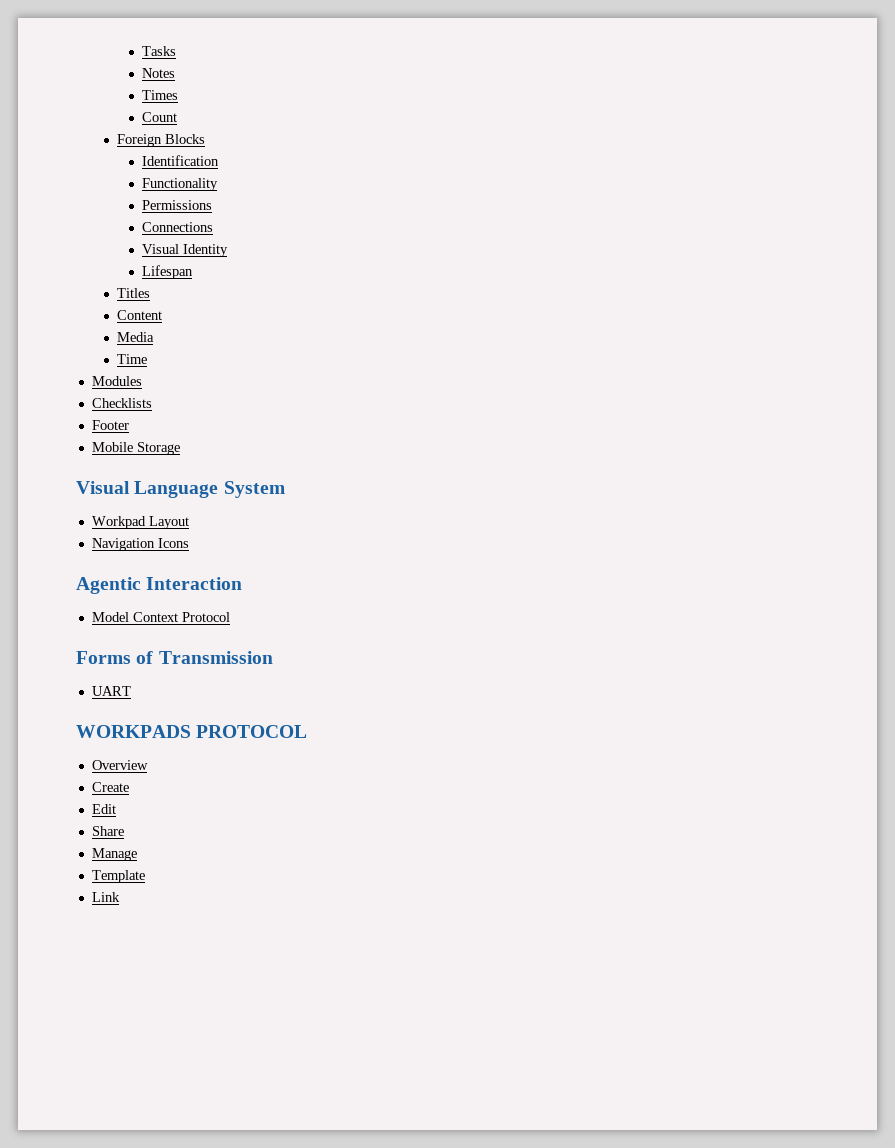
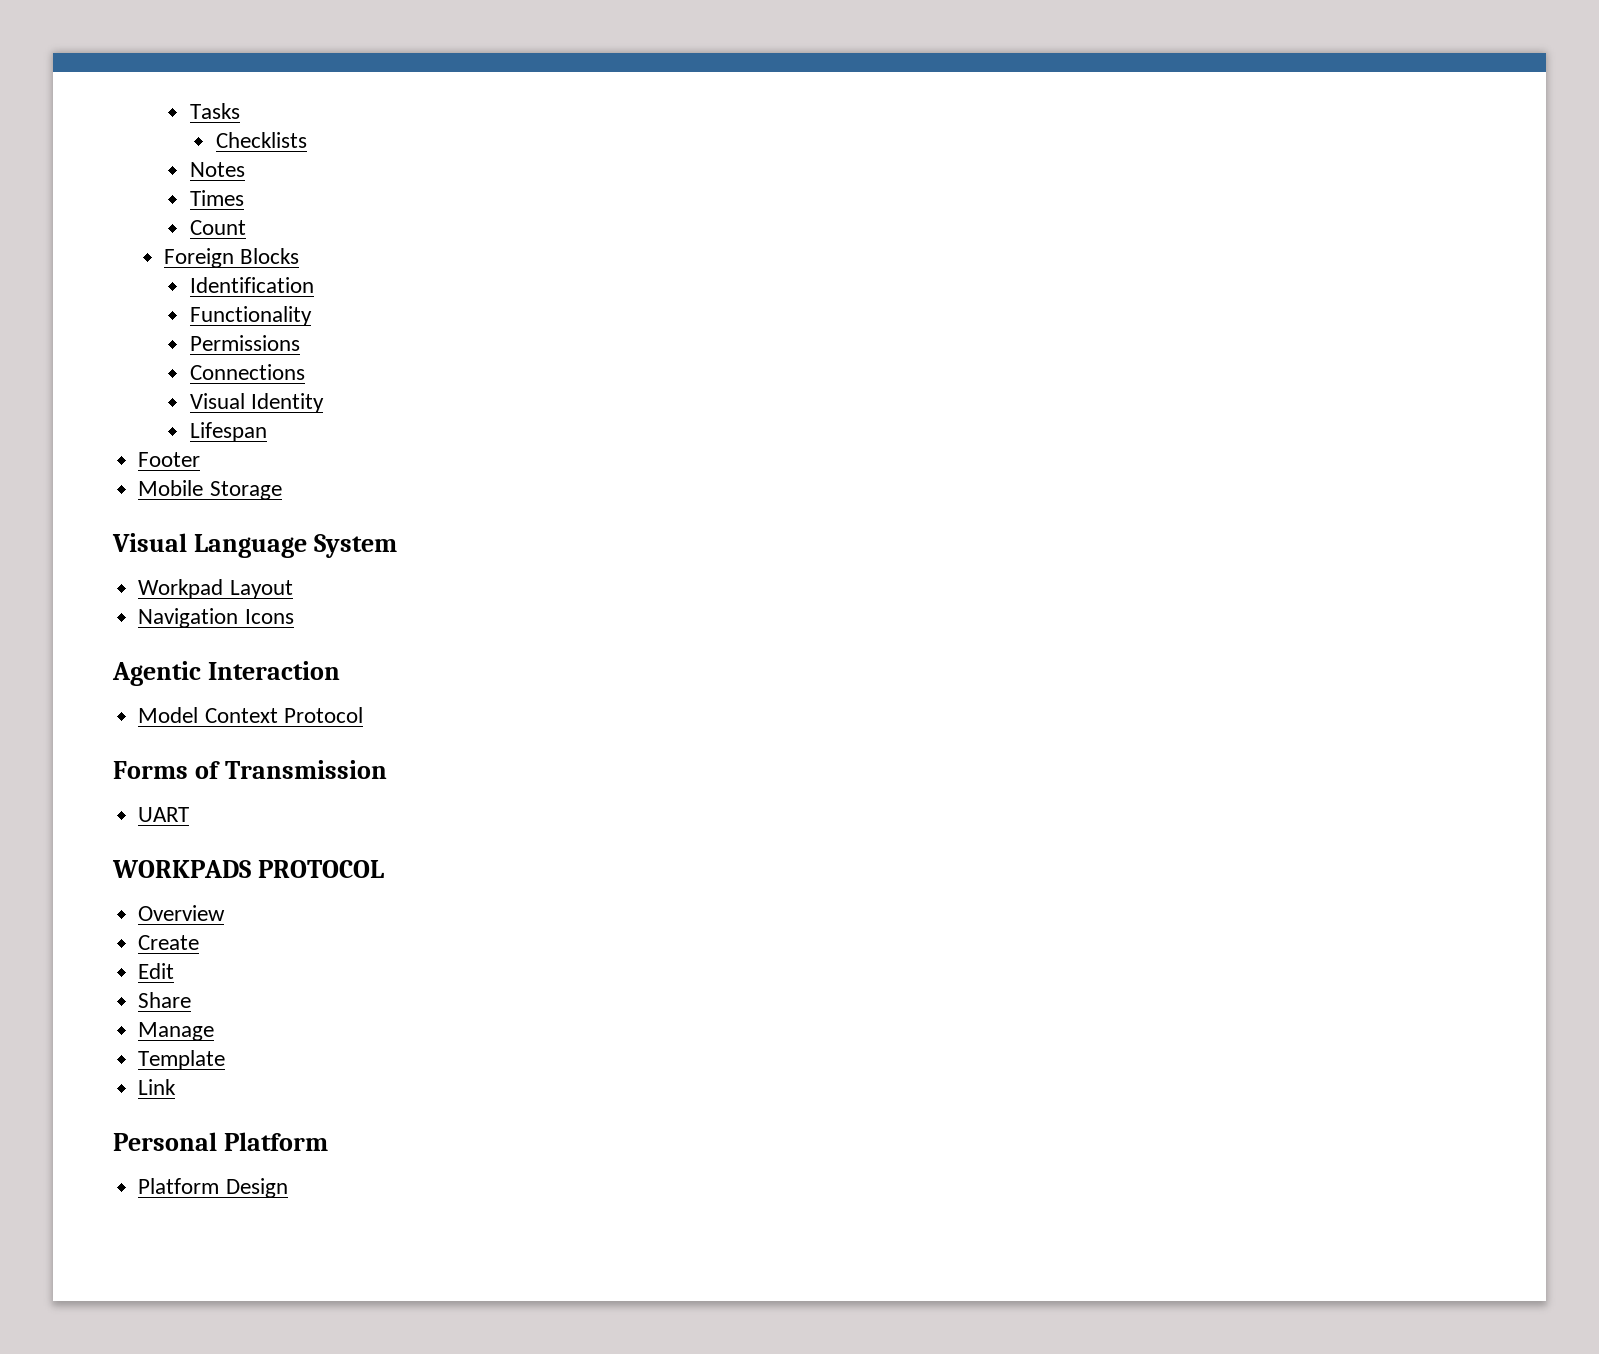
+ Checklists
- Titles
- Content
- Media
- Time
- Modules
- Checklists
+ Personal Platform
+ Platform Design

